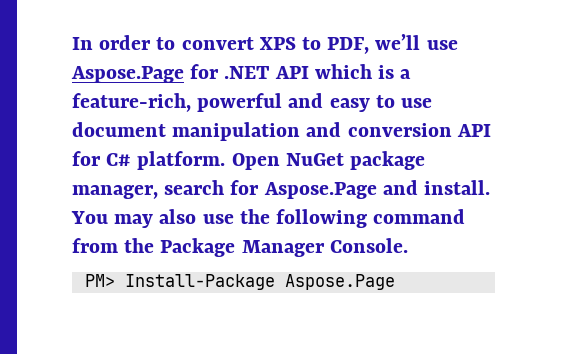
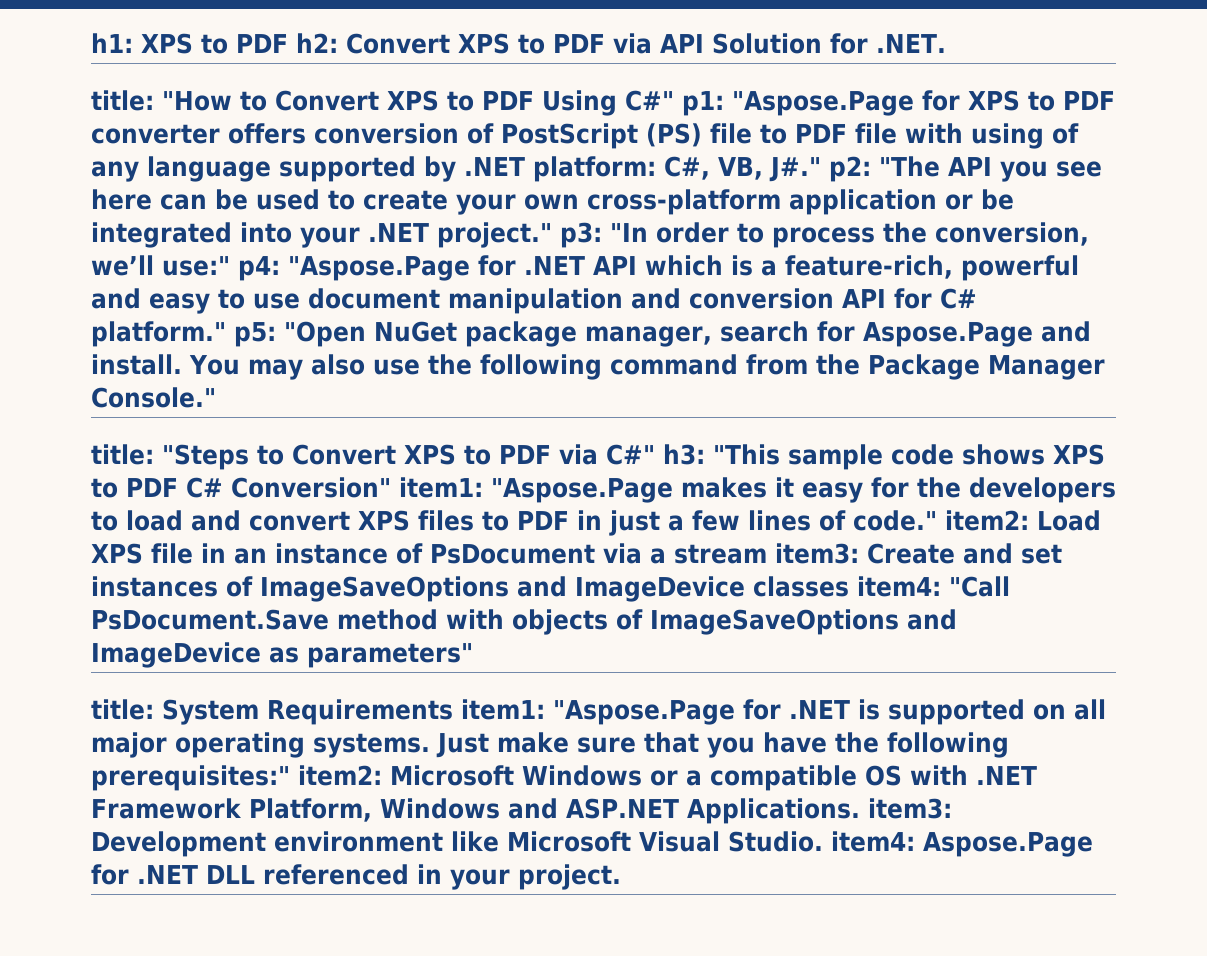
- In order to convert XPS to PDF, we’ll use Aspose.Page for .NET API which is a feature-rich, powerful and easy to use document manipulation and conversion API for C# platform. Open NuGet package manager, search for Aspose.Page and install.
+ h1: XPS to PDF h2: Convert XPS to PDF via API Solution for .NET.
+ title: "How to Convert XPS to PDF Using C#" p1: "Aspose.Page for XPS to PDF converter offers conversion of PostScript (PS) file to PDF file with using of any language supported by .NET platform: C#, VB, J#." p2: "The API you see here can be used to create your own cross-platform application or be integrated into your .NET project." p3: "In order to process the conversion, we’ll use:" p4: "Aspose.Page for .NET API which is a feature-rich, powerful and easy to use document manipulation and conversion API for C# platform." p5: "Open NuGet package manager, search for Aspose.Page and install.
- You may also use the following command from the Package Manager Console.
- PM> Install-Package Aspose.Page
+ You may also use the following command from the Package Manager Console."
+ title: "Steps to Convert XPS to PDF via C#" h3: "This sample code shows XPS to PDF C# Conversion" item1: "Aspose.Page makes it easy for the developers to load and convert XPS files to PDF in just a few lines of code." item2: Load XPS file in an instance of PsDocument via a stream item3: Create and set instances of ImageSaveOptions and ImageDevice classes item4: "Call PsDocument.Save method with objects of ImageSaveOptions and ImageDevice as parameters"
+ title: System Requirements item1: "Aspose.Page for .NET is supported on all major operating systems. Just make sure that you have the following prerequisites:" item2: Microsoft Windows or a compatible OS with .NET Framework Platform, Windows and ASP.NET Applications. item3: Development environment like Microsoft Visual Studio. item4: Aspose.Page for .NET DLL referenced in your project.

